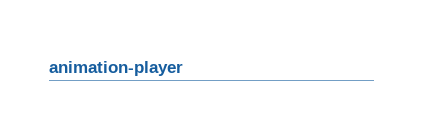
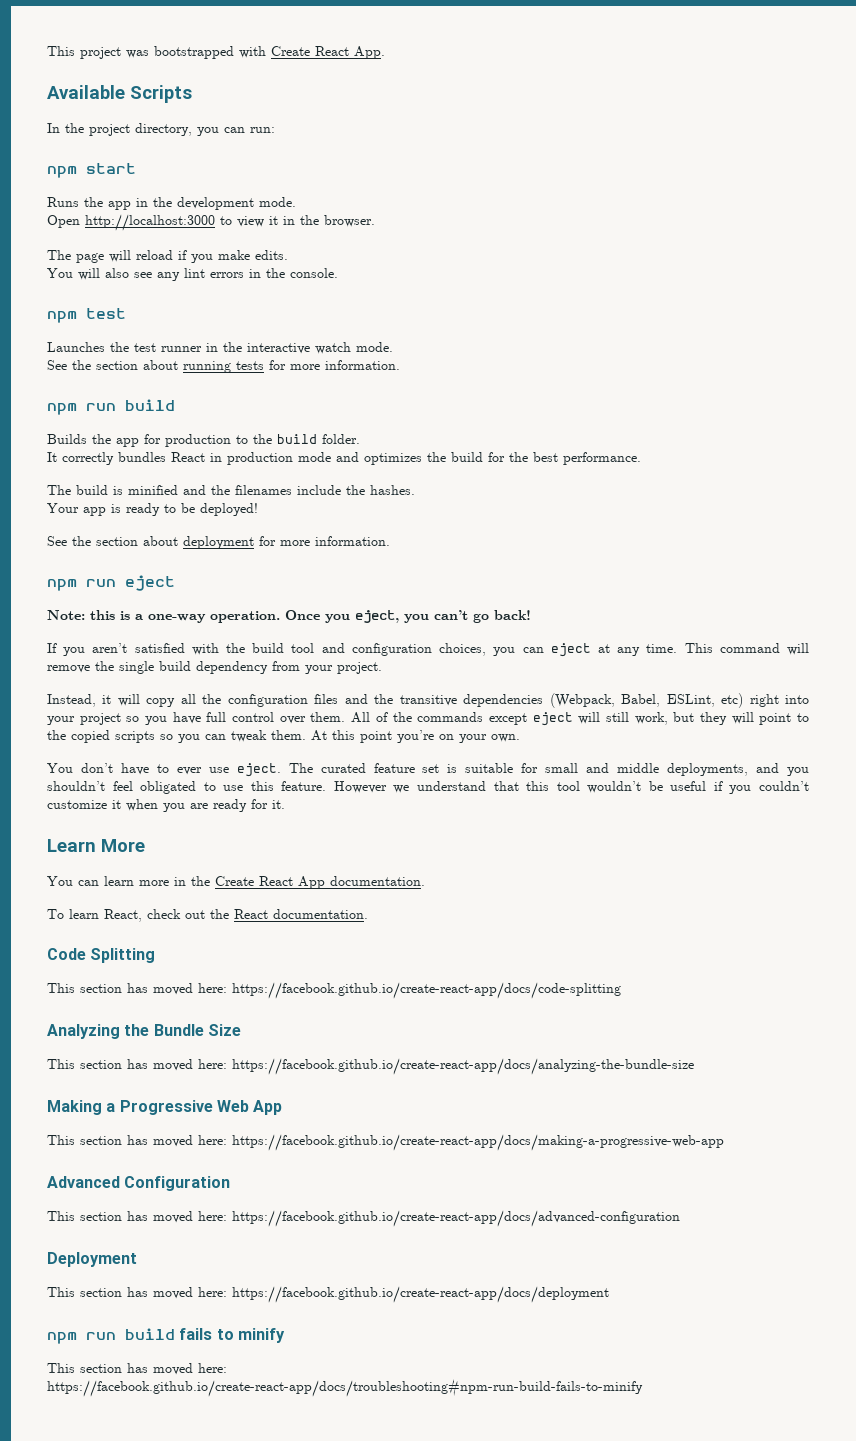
- animation-player
+ This project was bootstrapped with Create React App.
+ Available Scripts
+ In the project directory, you can run:
+ npm start
+ Runs the app in the development mode.
+ Open http://localhost:3000 to view it in the browser.
+ The page will reload if you make edits.
+ You will also see any lint errors in the console.
+ npm test
+ Launches the test runner in the interactive watch mode.
+ See the section about running tests for more information.
+ npm run build
+ Builds the app for production to the build folder.
+ It correctly bundles React in production mode and optimizes the build for the best performance.
+ The build is minified and the filenames include the hashes.
+ Your app is ready to be deployed!
+ See the section about deployment for more information.
+ npm run eject
+ Note: this is a one-way operation. Once you eject, you can’t go back!
+ If you aren’t satisfied with the build tool and configuration choices, you can eject at any time. This command will remove the single build dependency from your project.
+ Instead, it will copy all the configuration files and the transitive dependencies (Webpack, Babel, ESLint, etc) right into your project so you have full control over them. All of the commands except eject will still work, but they will point to the copied scripts so you can tweak them. At this point you’re on your own.
+ You don’t have to ever use eject. The curated feature set is suitable for small and middle deployments, and you shouldn’t feel obligated to use this feature. However we understand that this tool wouldn’t be useful if you couldn’t customize it when you are ready for it.
+ Learn More
+ You can learn more in the Create React App documentation.
+ To learn React, check out the React documentation.
+ Code Splitting
+ This section has moved here: https://facebook.github.io/create-react-app/docs/code-splitting
+ Analyzing the Bundle Size
+ This section has moved here: https://facebook.github.io/create-react-app/docs/analyzing-the-bundle-size
+ Making a Progressive Web App
+ This section has moved here: https://facebook.github.io/create-react-app/docs/making-a-progressive-web-app
+ Advanced Configuration
+ This section has moved here: https://facebook.github.io/create-react-app/docs/advanced-configuration
+ Deployment
+ This section has moved here: https://facebook.github.io/create-react-app/docs/deployment
+ npm run build fails to minify
+ This section has moved here: https://facebook.github.io/create-react-app/docs/troubleshooting#npm-run-build-fails-to-minify

